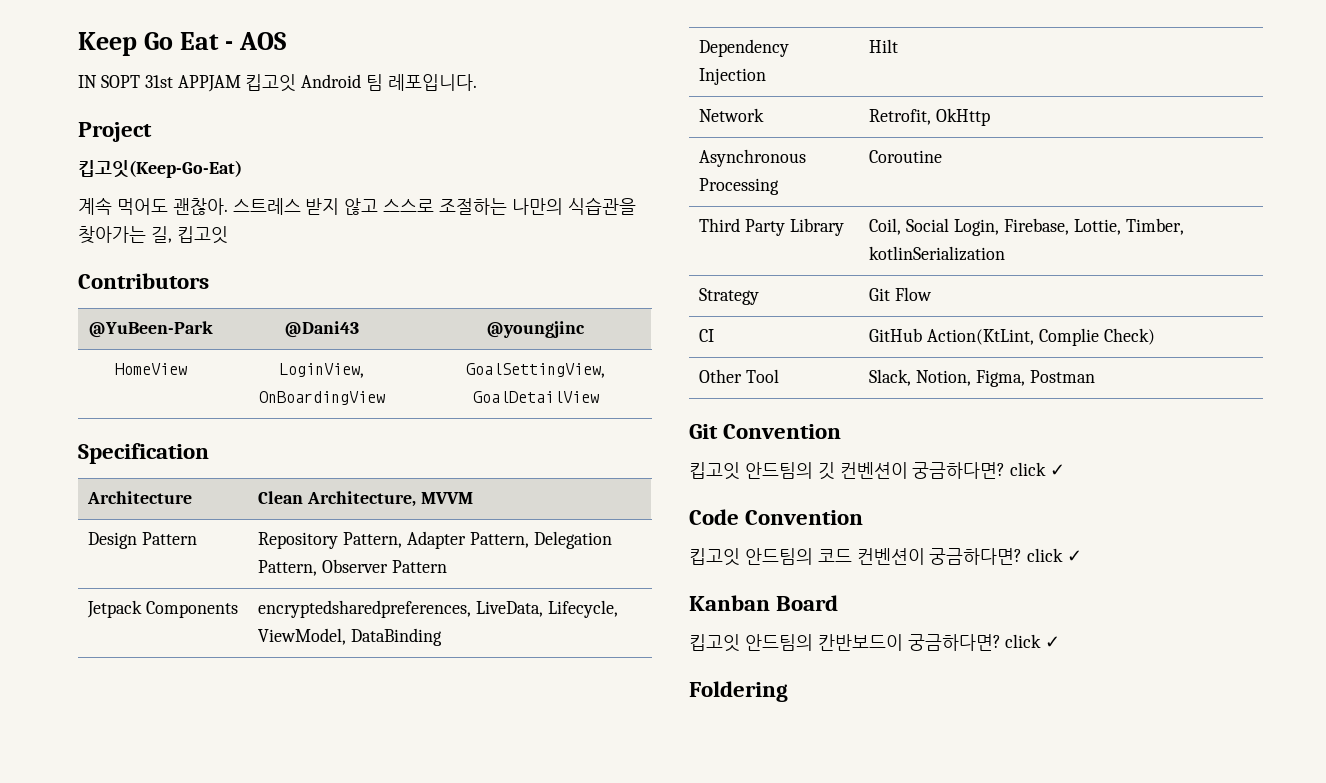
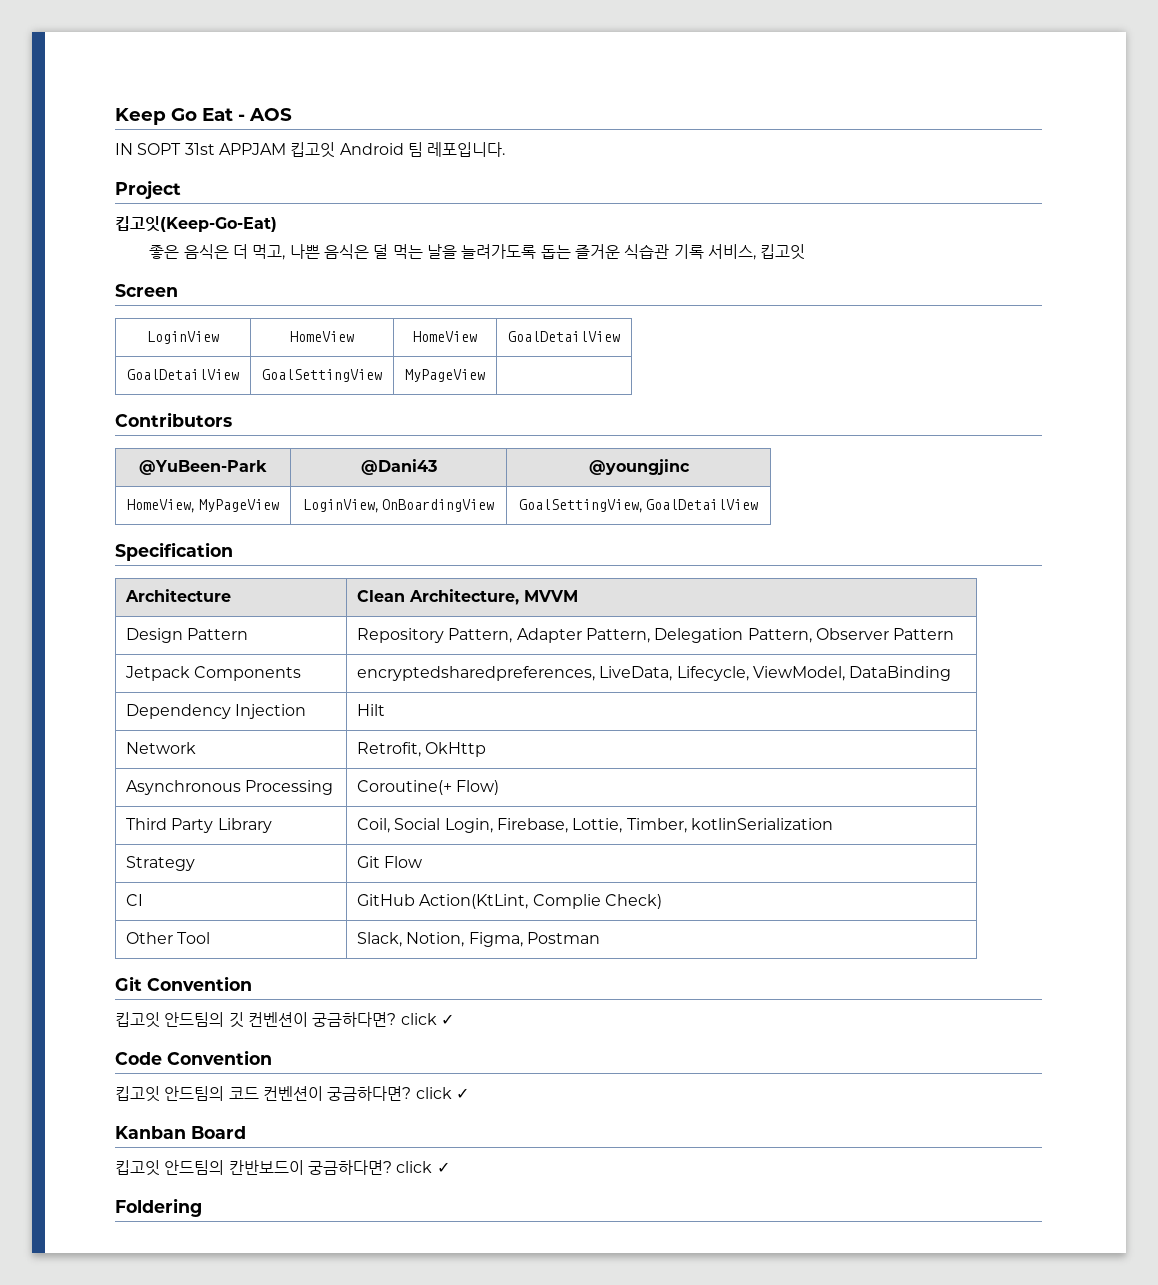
- 계속 먹어도 괜찮아. 스트레스 받지 않고 스스로 조절하는 나만의 식습관을 찾아가는 길, 킵고잇
+ 좋은 음식은 더 먹고, 나쁜 음식은 덜 먹는 날을 늘려가도록 돕는 즐거운 식습관 기록 서비스, 킵고잇
+ Screen
+ LoginView | HomeView | HomeView | GoalDetailView
+ GoalDetailView | GoalSettingView | MyPageView |
- HomeView | LoginView, OnBoardingView | GoalSettingView, GoalDetailView
+ HomeView, MyPageView | LoginView, OnBoardingView | GoalSettingView, GoalDetailView
- Asynchronous Processing | Coroutine
+ Asynchronous Processing | Coroutine(+ Flow)

